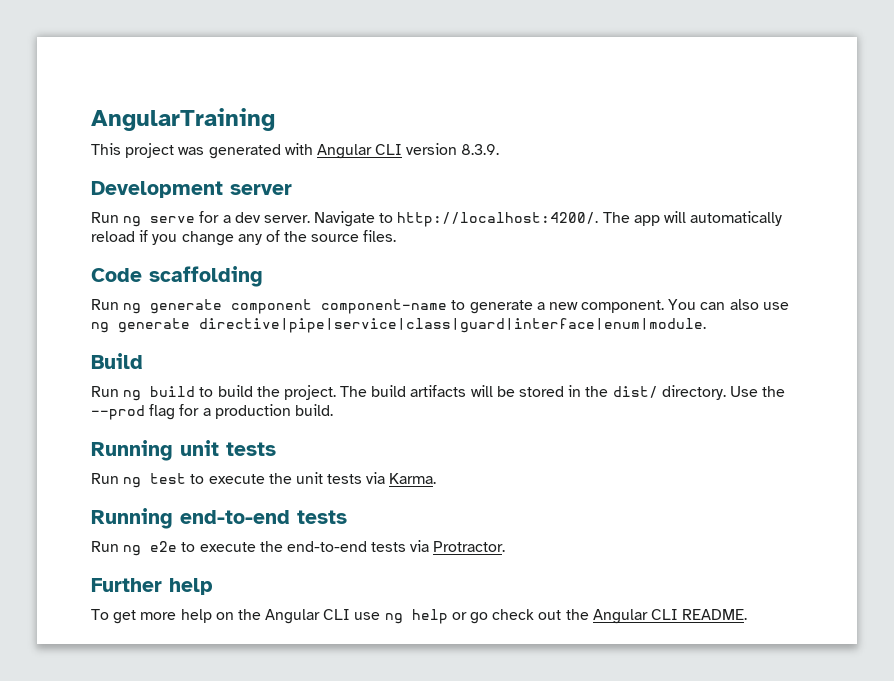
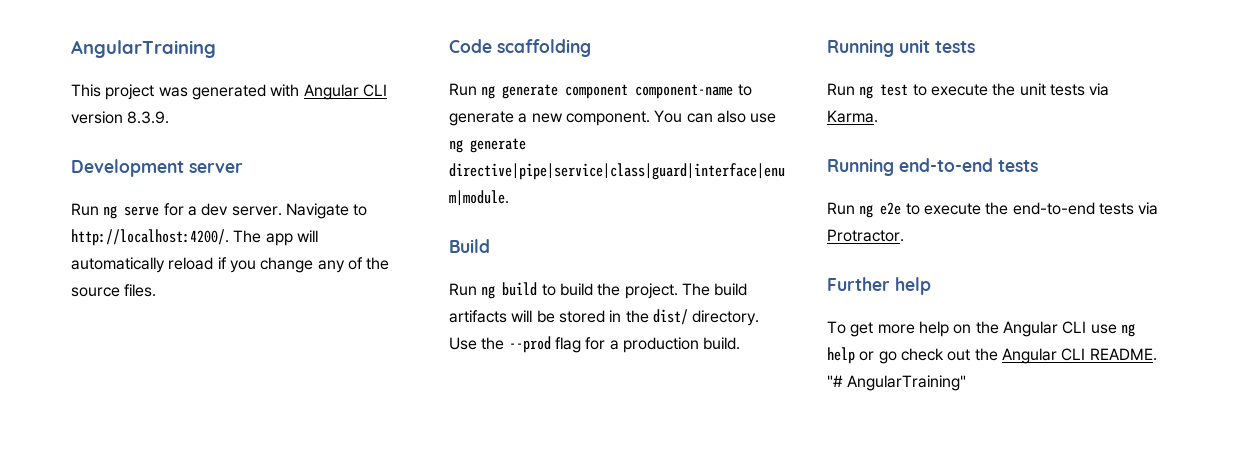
+ "# AngularTraining"

